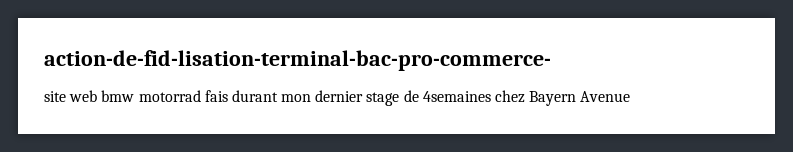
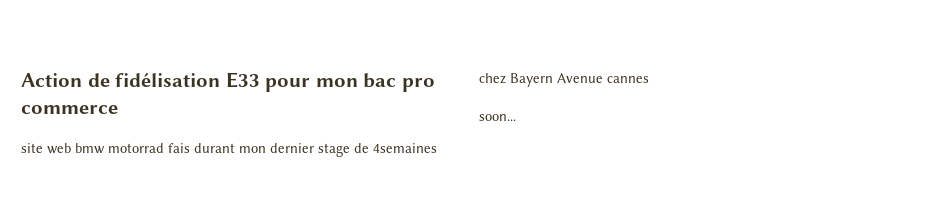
- action-de-fid-lisation-terminal-bac-pro-commerce-
+ Action de fidélisation E33 pour mon bac pro commerce
- site web bmw motorrad fais durant mon dernier stage de 4semaines chez Bayern Avenue
+ site web bmw motorrad fais durant mon dernier stage de 4semaines chez Bayern Avenue cannes
+ soon...

